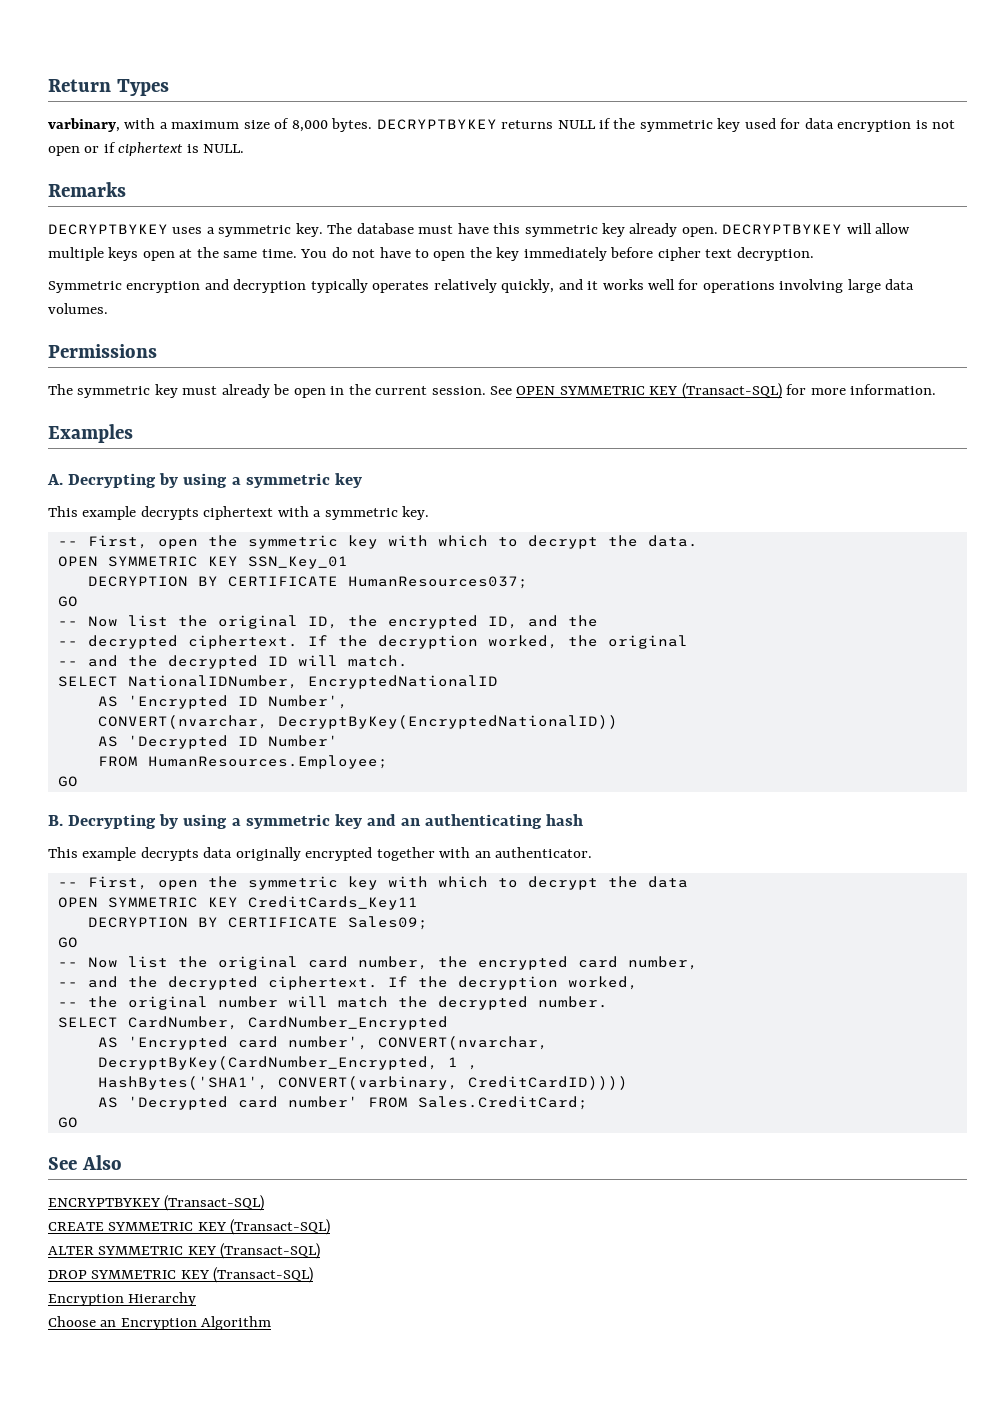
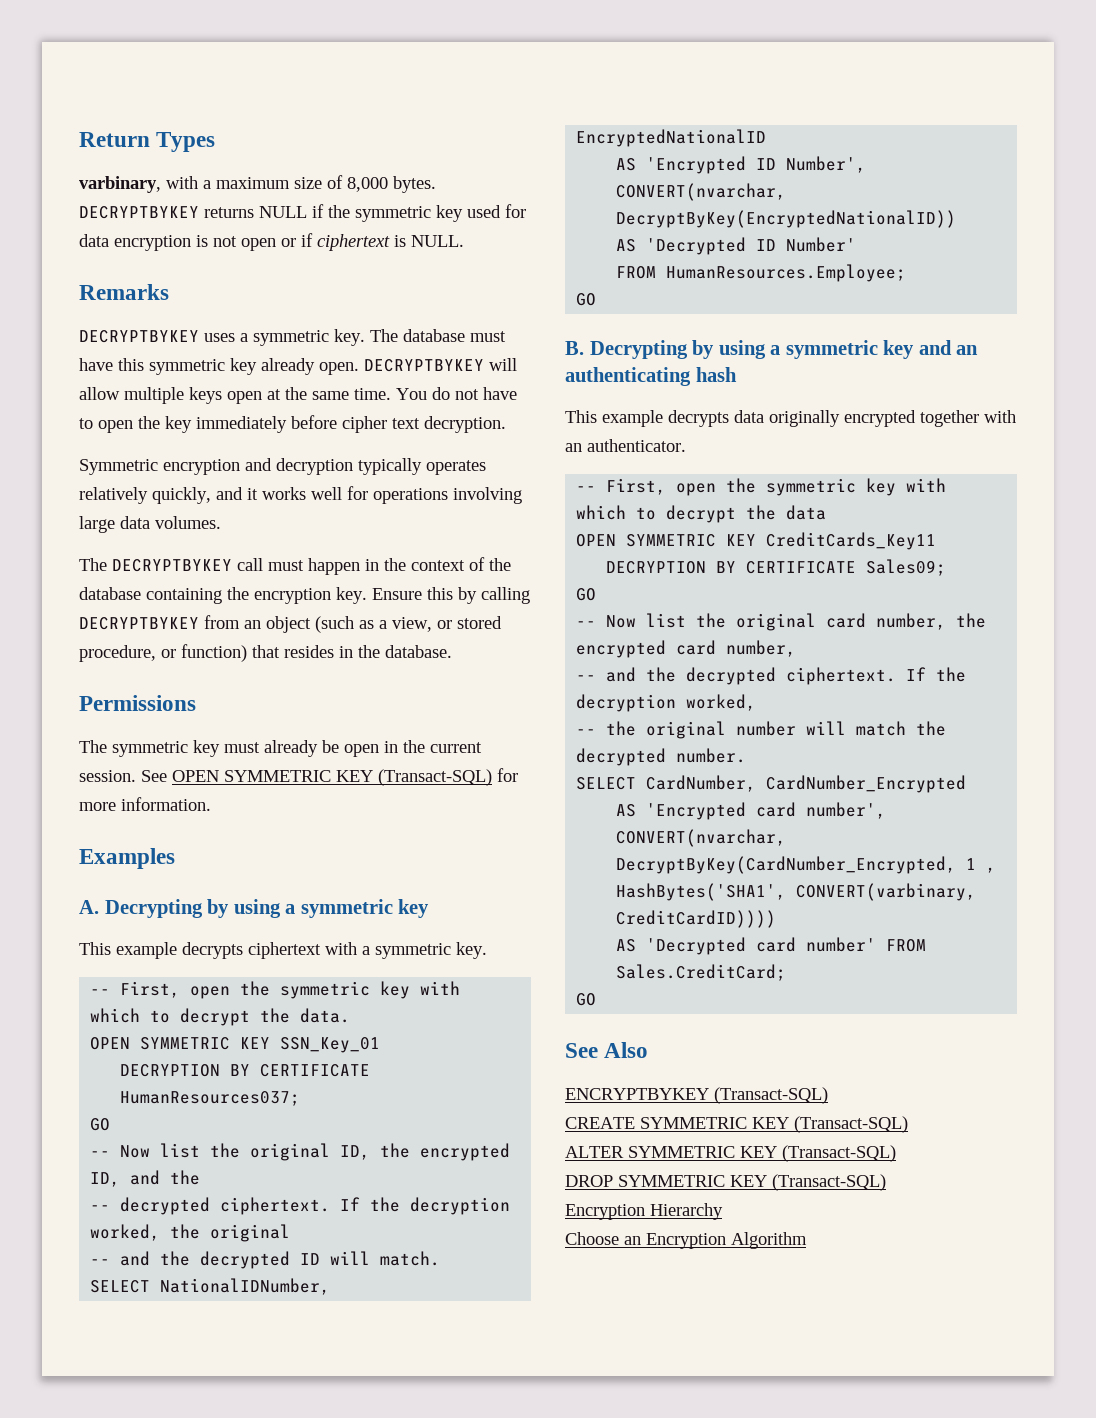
+ The DECRYPTBYKEY call must happen in the context of the database containing the encryption key. Ensure this by calling DECRYPTBYKEY from an object (such as a view, or stored procedure, or function) that resides in the database.

